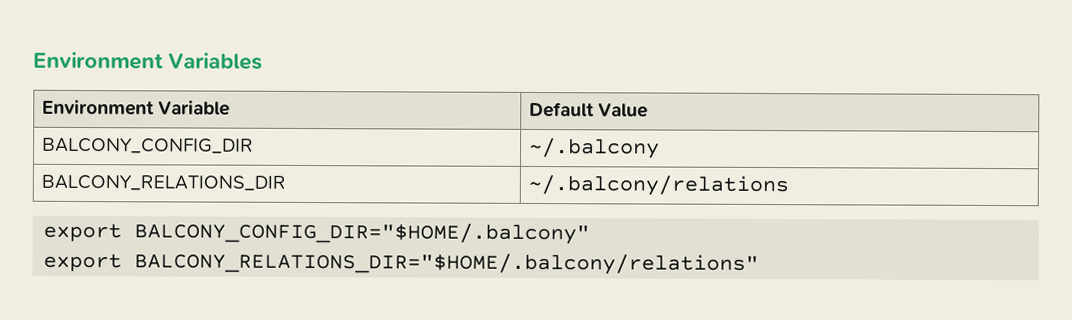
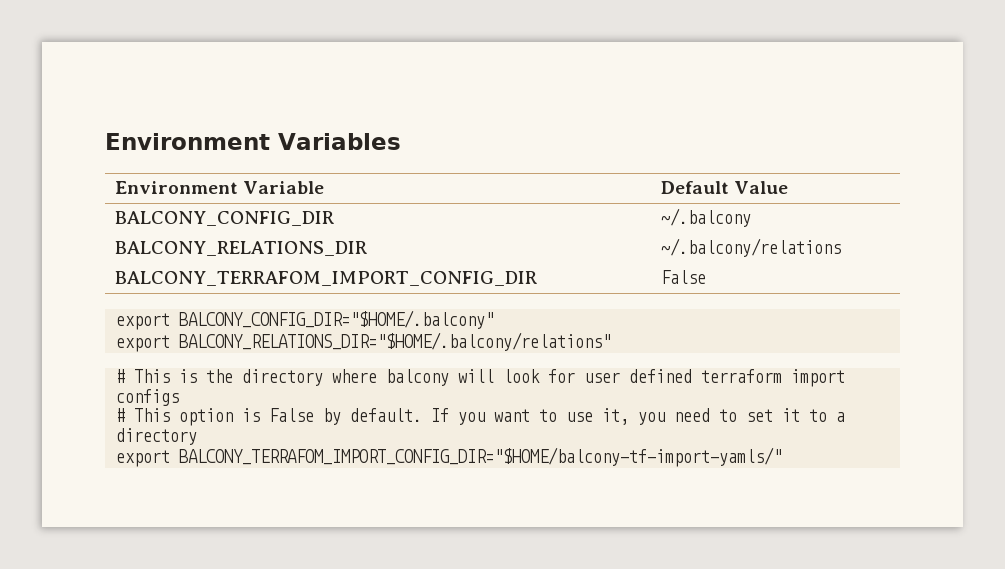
+ BALCONY_TERRAFOM_IMPORT_CONFIG_DIR | False
+ # This is the directory where balcony will look for user defined terraform import configs
+ # This option is False by default. If you want to use it, you need to set it to a directory
+ export BALCONY_TERRAFOM_IMPORT_CONFIG_DIR="$HOME/balcony-tf-import-yamls/"

